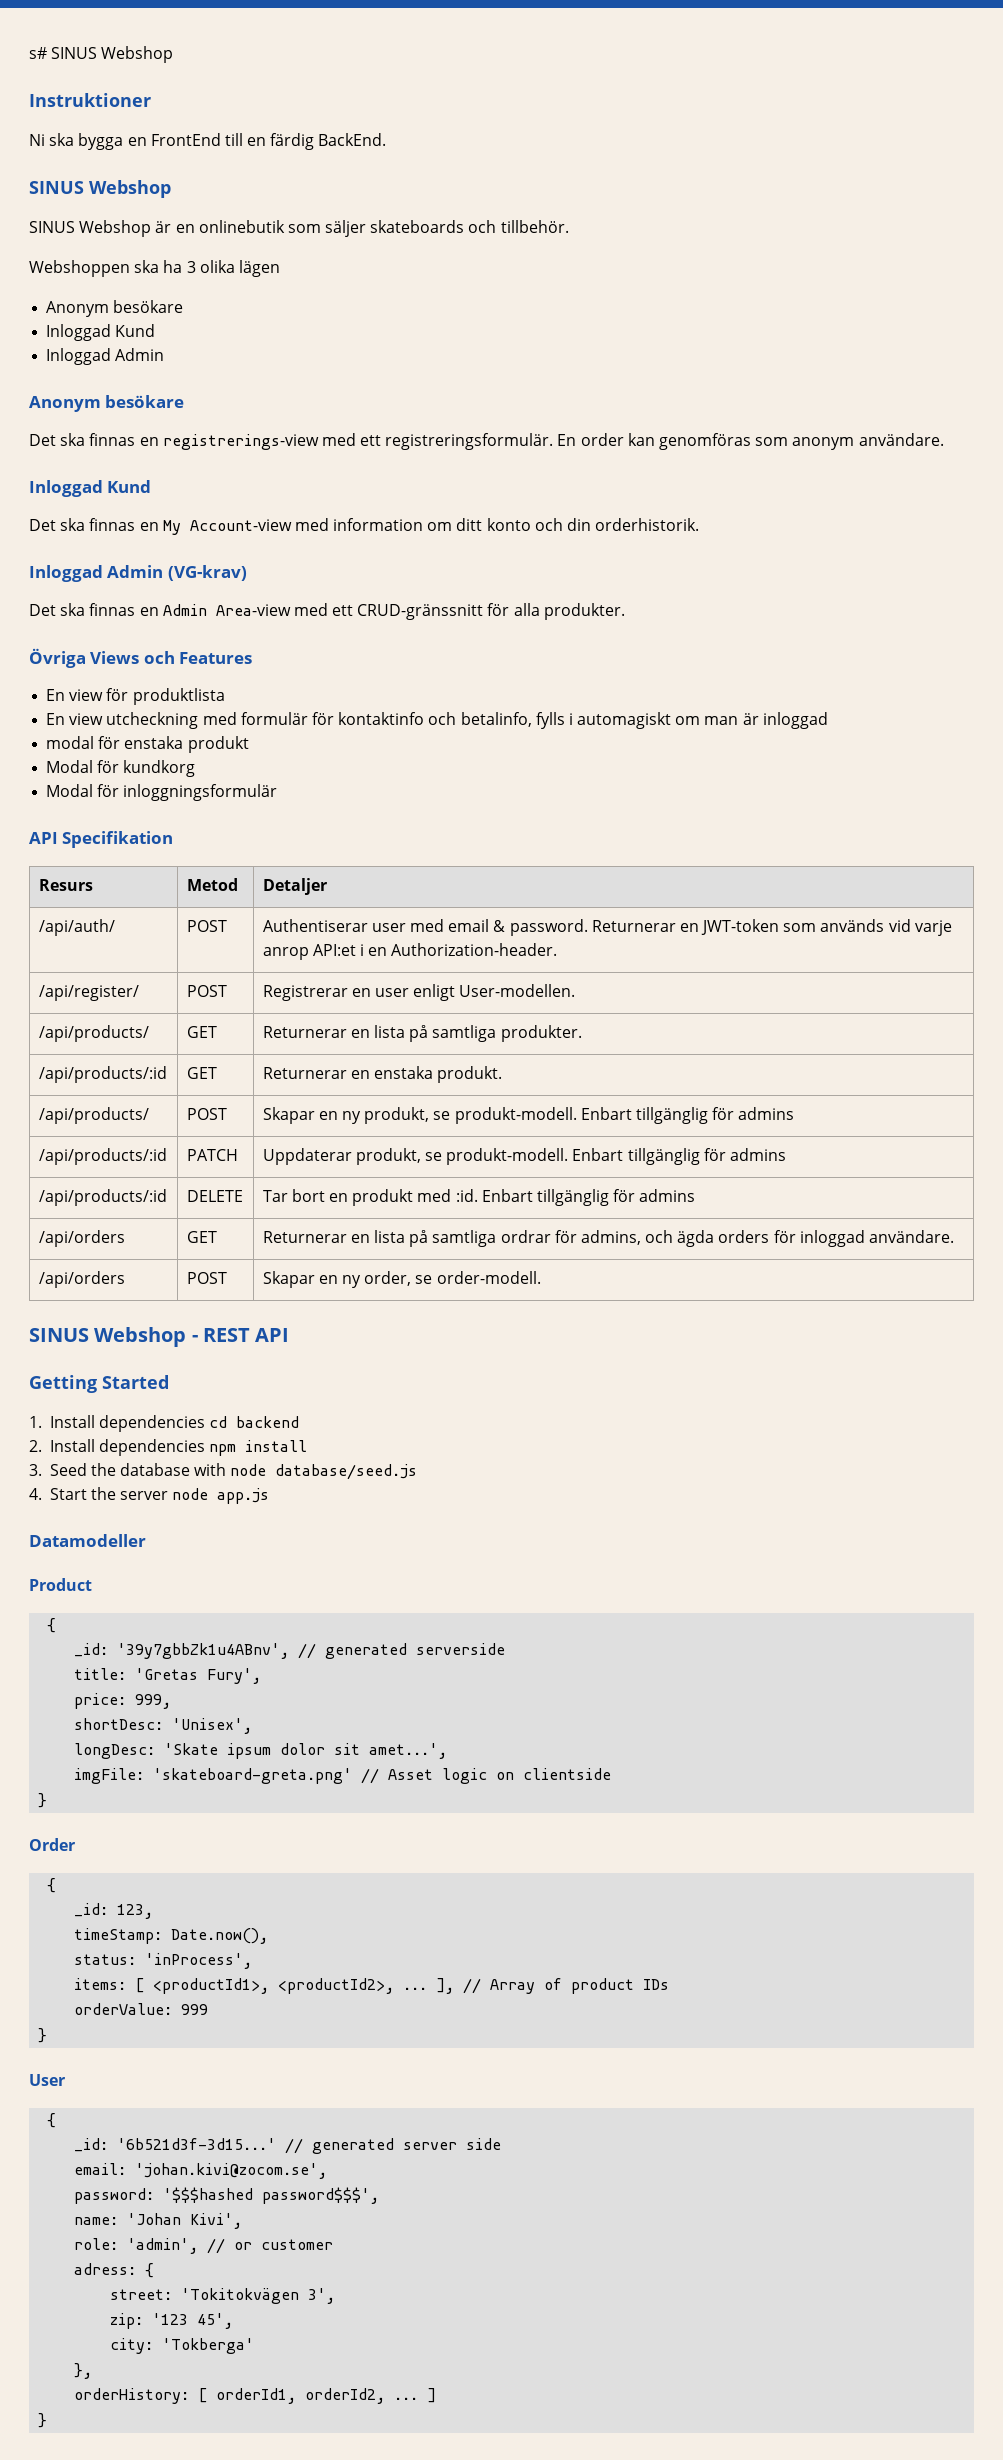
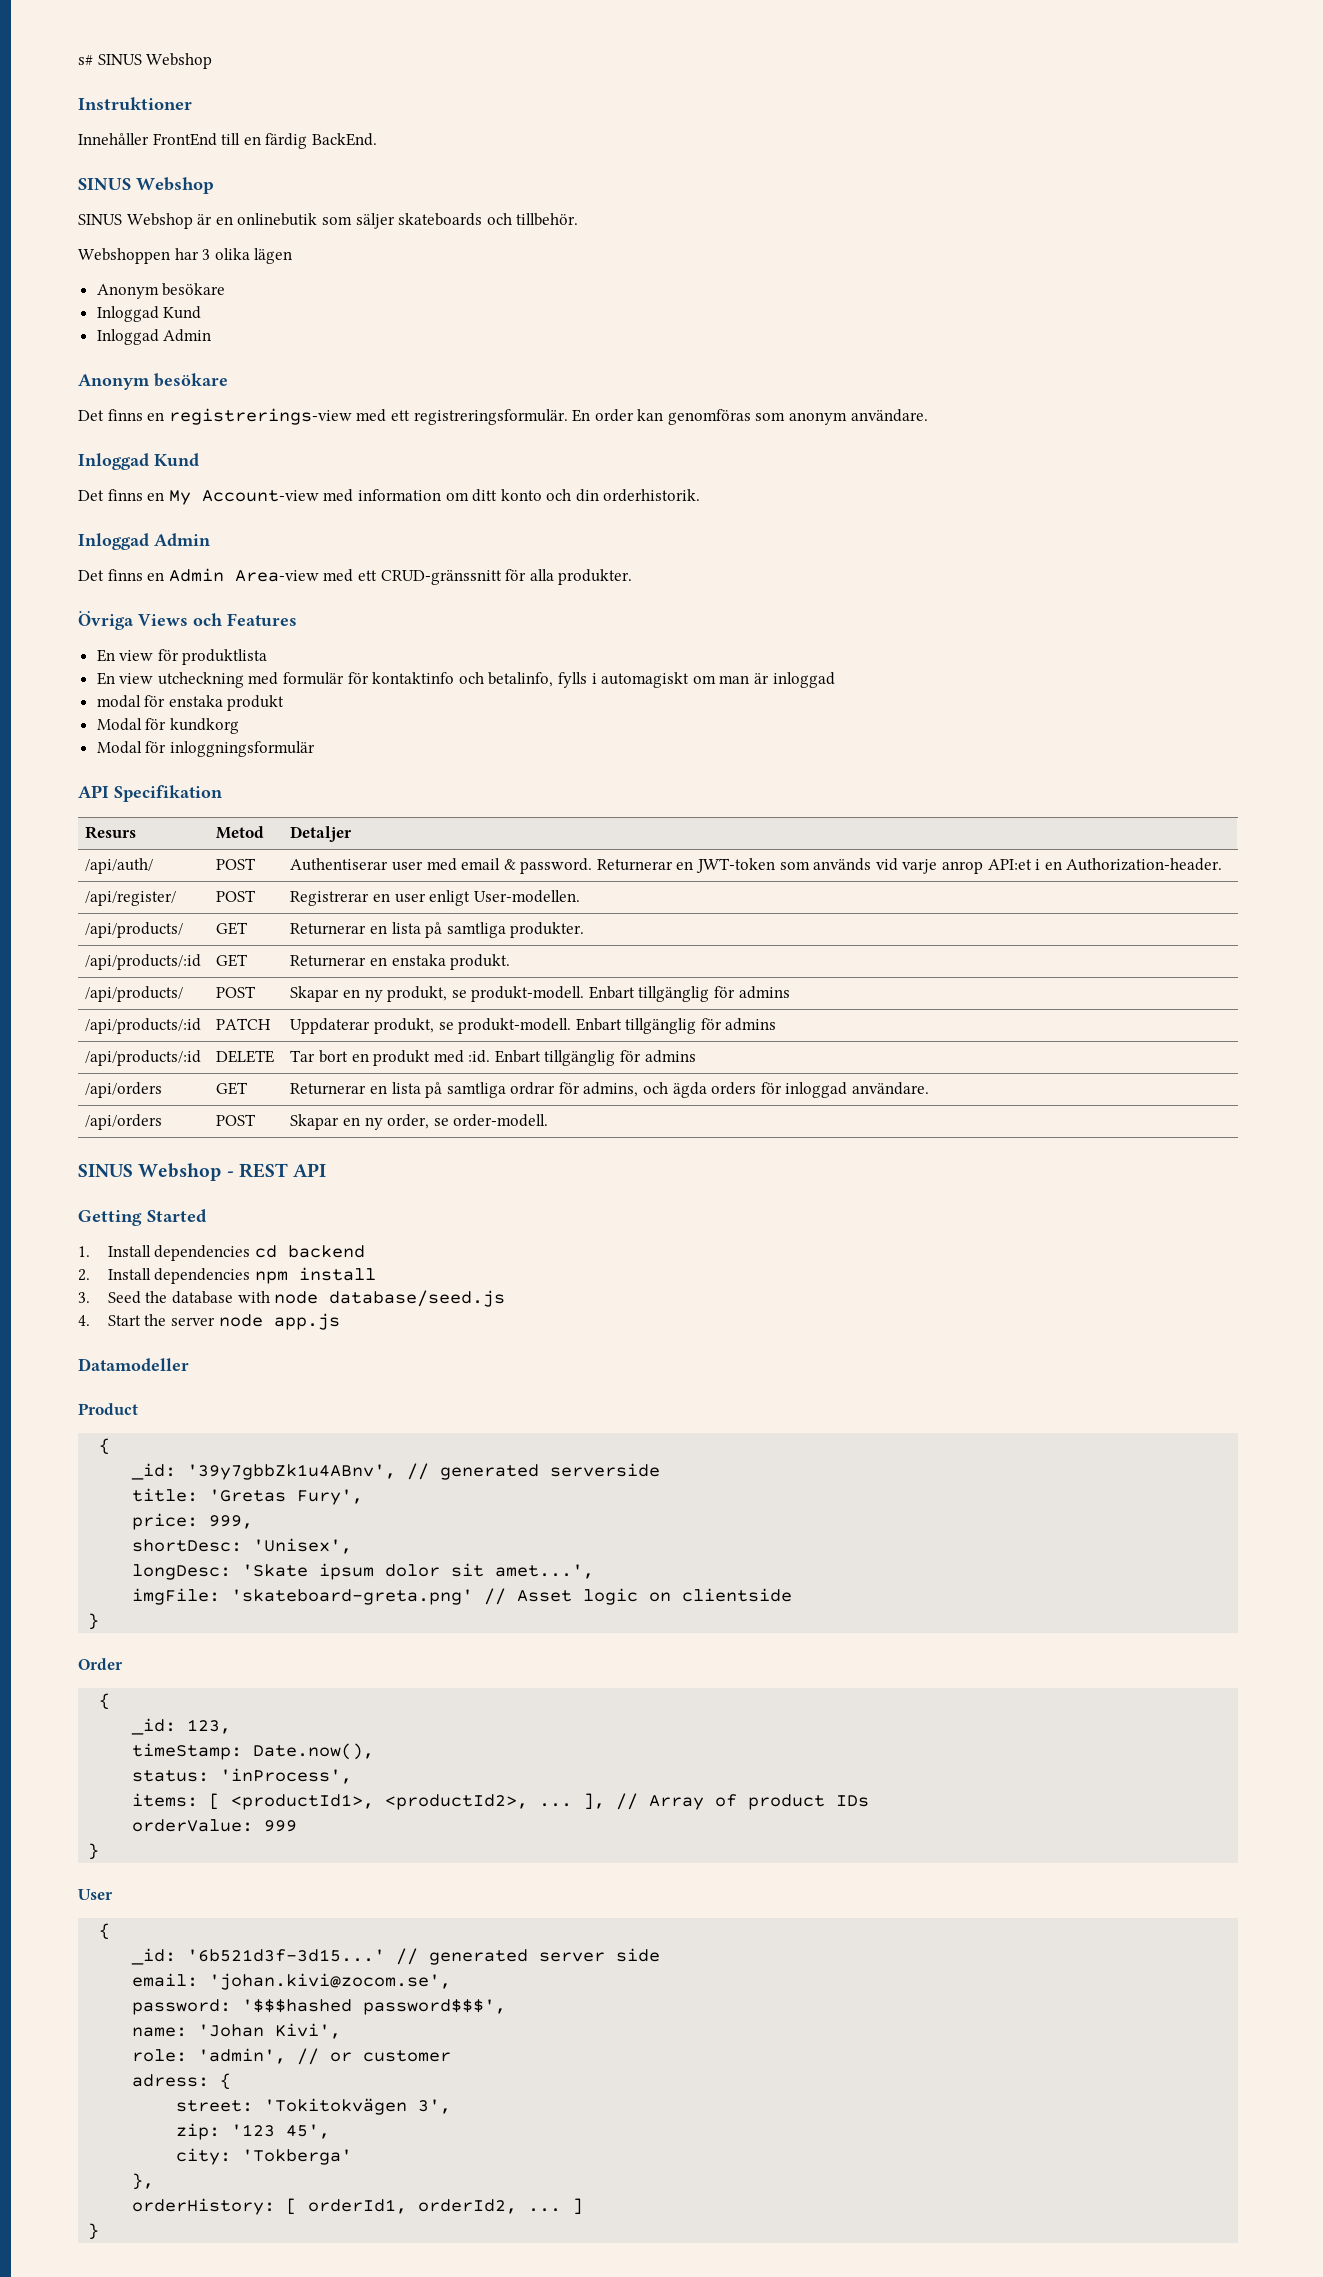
- Ni ska bygga en FrontEnd till en färdig BackEnd.
+ Innehåller FrontEnd till en färdig BackEnd.
- Webshoppen ska ha 3 olika lägen
+ Webshoppen har 3 olika lägen
- Det ska finnas en registrerings-view med ett registreringsformulär.
+ Det finns en registrerings-view med ett registreringsformulär.
- Det ska finnas en My Account-view med information om ditt konto och din orderhistorik.
- Inloggad Admin (VG-krav)
- Det ska finnas en Admin Area-view med ett CRUD-gränssnitt för alla produkter.
+ Det finns en My Account-view med information om ditt konto och din orderhistorik.
+ Inloggad Admin
+ Det finns en Admin Area-view med ett CRUD-gränssnitt för alla produkter.

